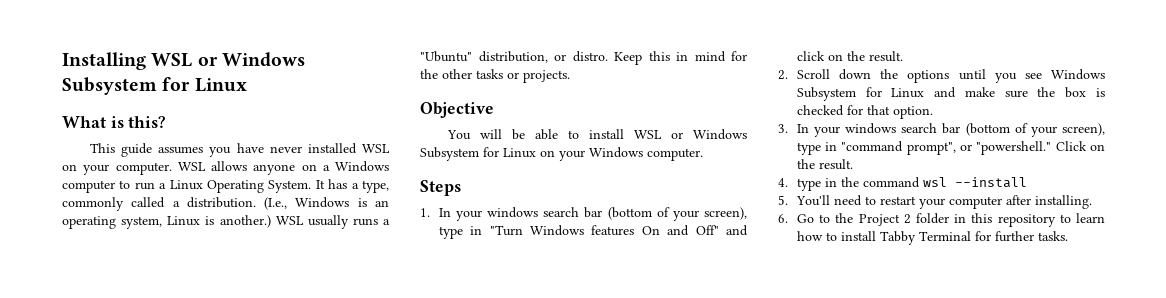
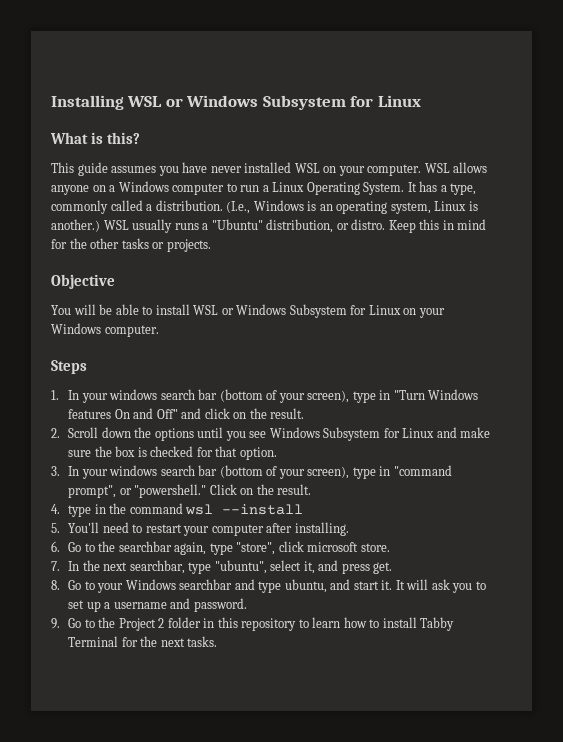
- 6. Go to the Project 2 folder in this repository to learn how to install Tabby Terminal for further tasks.
+ 6. Go to the searchbar again, type "store", click microsoft store.
+ 7. In the next searchbar, type "ubuntu", select it, and press get.
+ 8. Go to your Windows searchbar and type ubuntu, and start it. It will ask you to set up a username and password.
+ 9. Go to the Project 2 folder in this repository to learn how to install Tabby Terminal for the next tasks.

